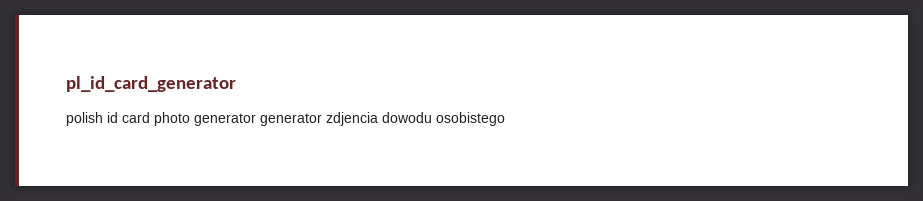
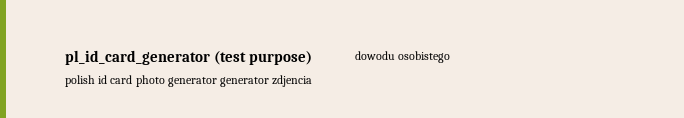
- pl_id_card_generator
+ pl_id_card_generator (test purpose)

